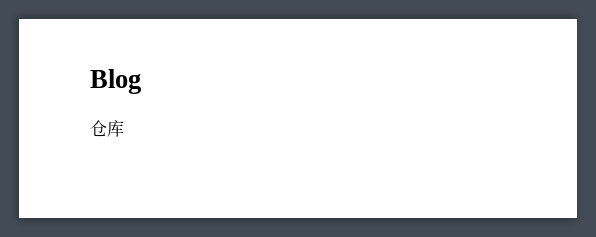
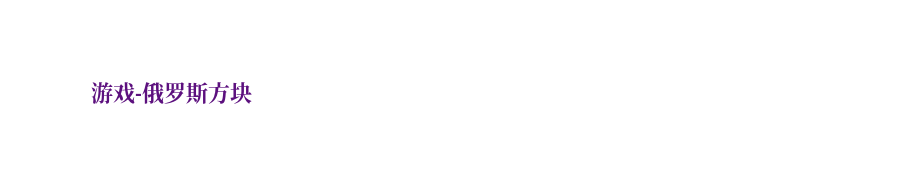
- Blog
- 仓库
+ 游戏-俄罗斯方块

